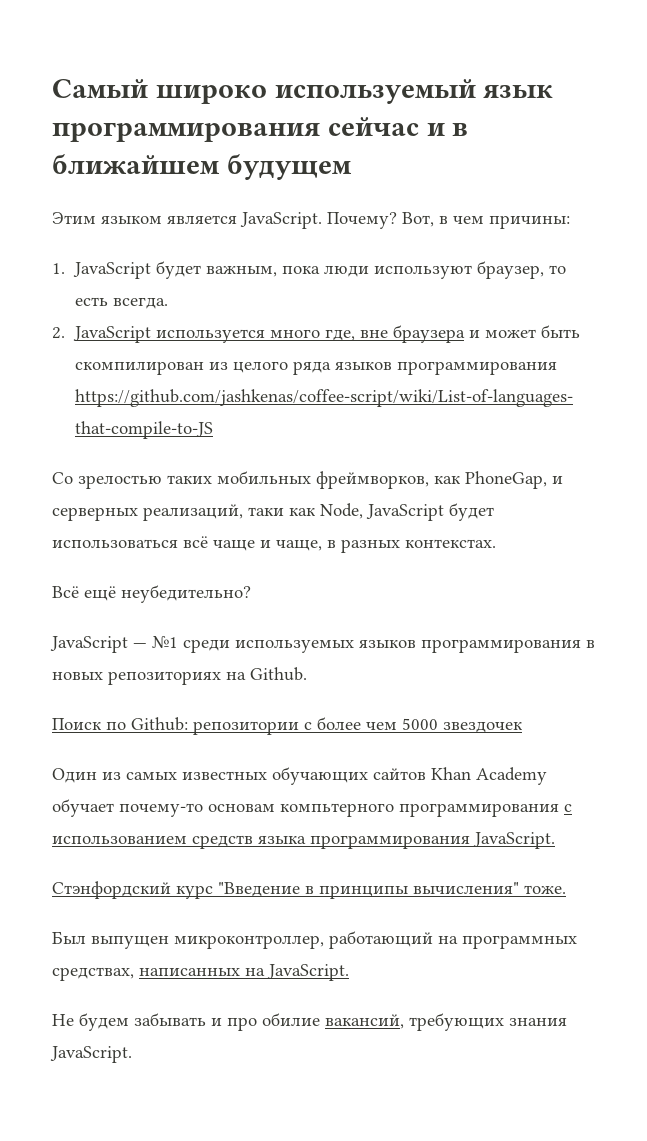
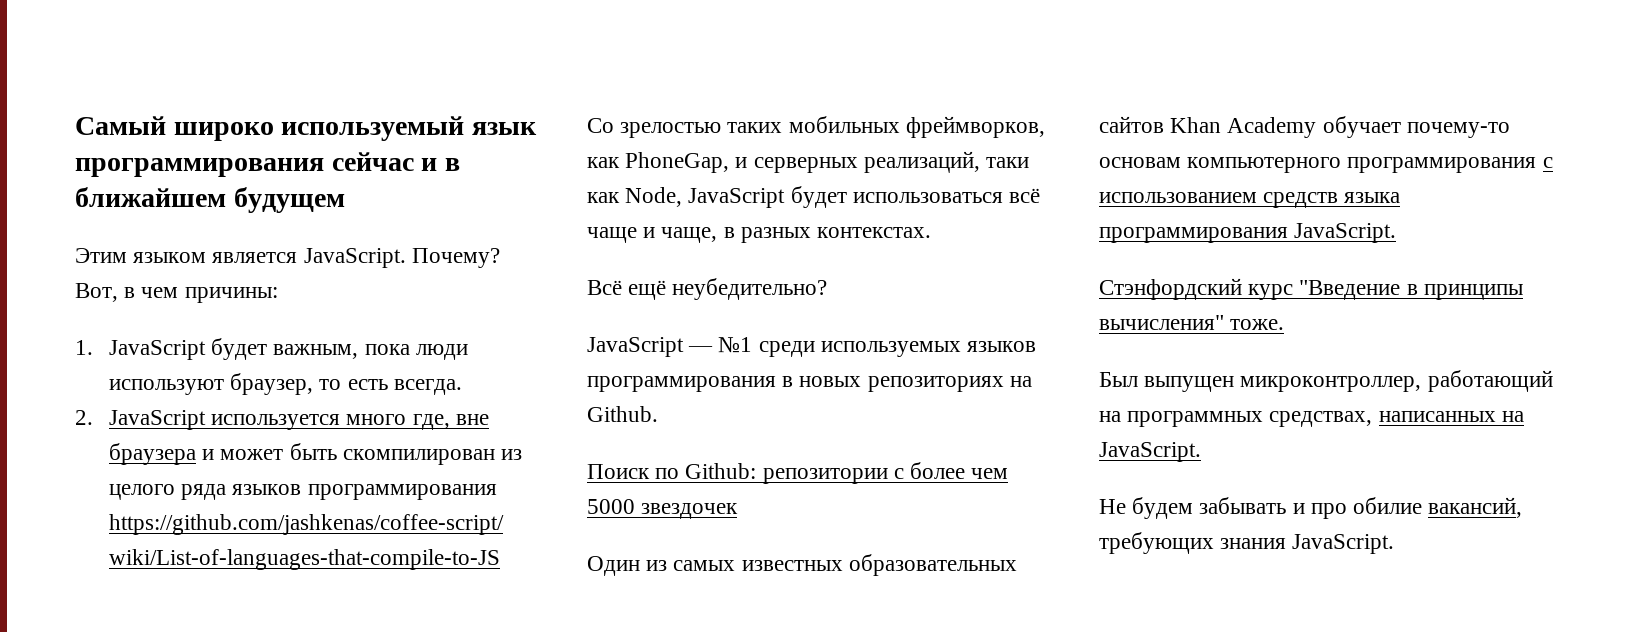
- Один из самых известных обучающих сайтов Khan Academy обучает почему-то основам компьтерного программирования с использованием средств языка программирования JavaScript.
+ Один из самых известных образовательных сайтов Khan Academy обучает почему-то основам компьютерного программирования с использованием средств языка программирования JavaScript.

